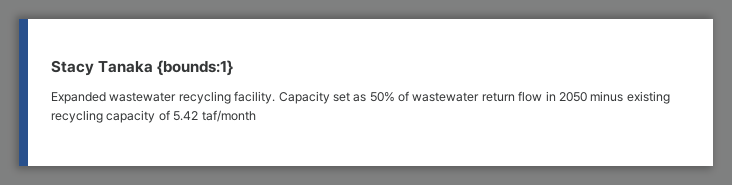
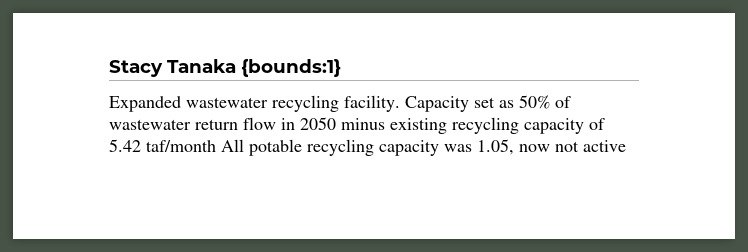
- Capacity set as 50% of wastewater return flow in 2050 minus existing recycling capacity of 5.42 taf/month
+ Capacity set as 50% of wastewater return flow in 2050 minus existing recycling capacity of 5.42 taf/month All potable recycling capacity was 1.05, now not active

